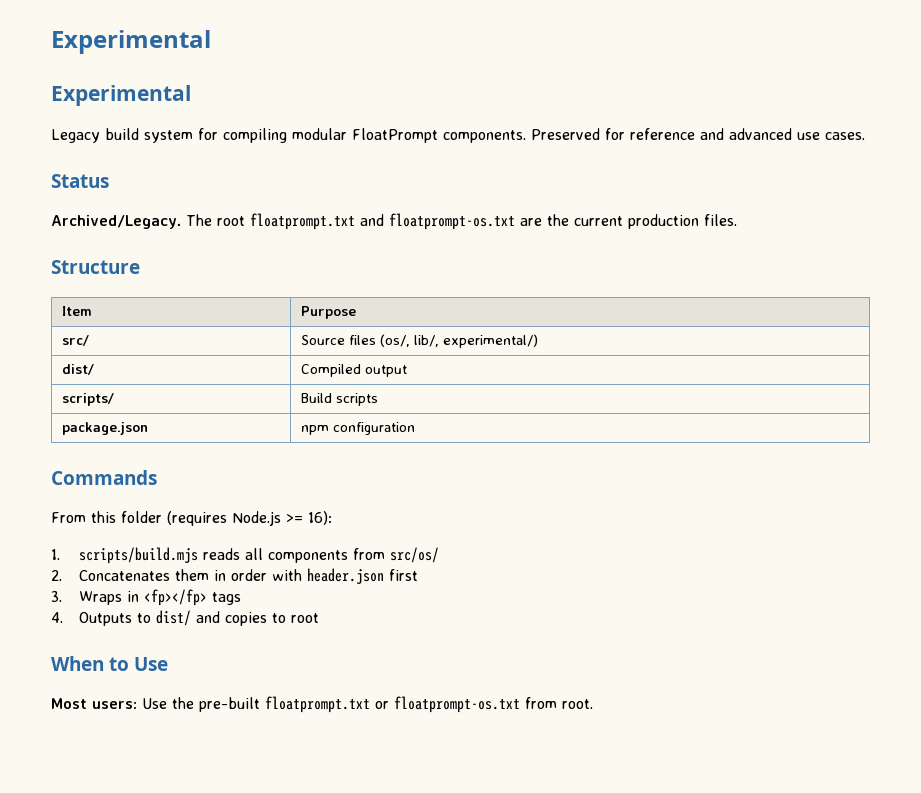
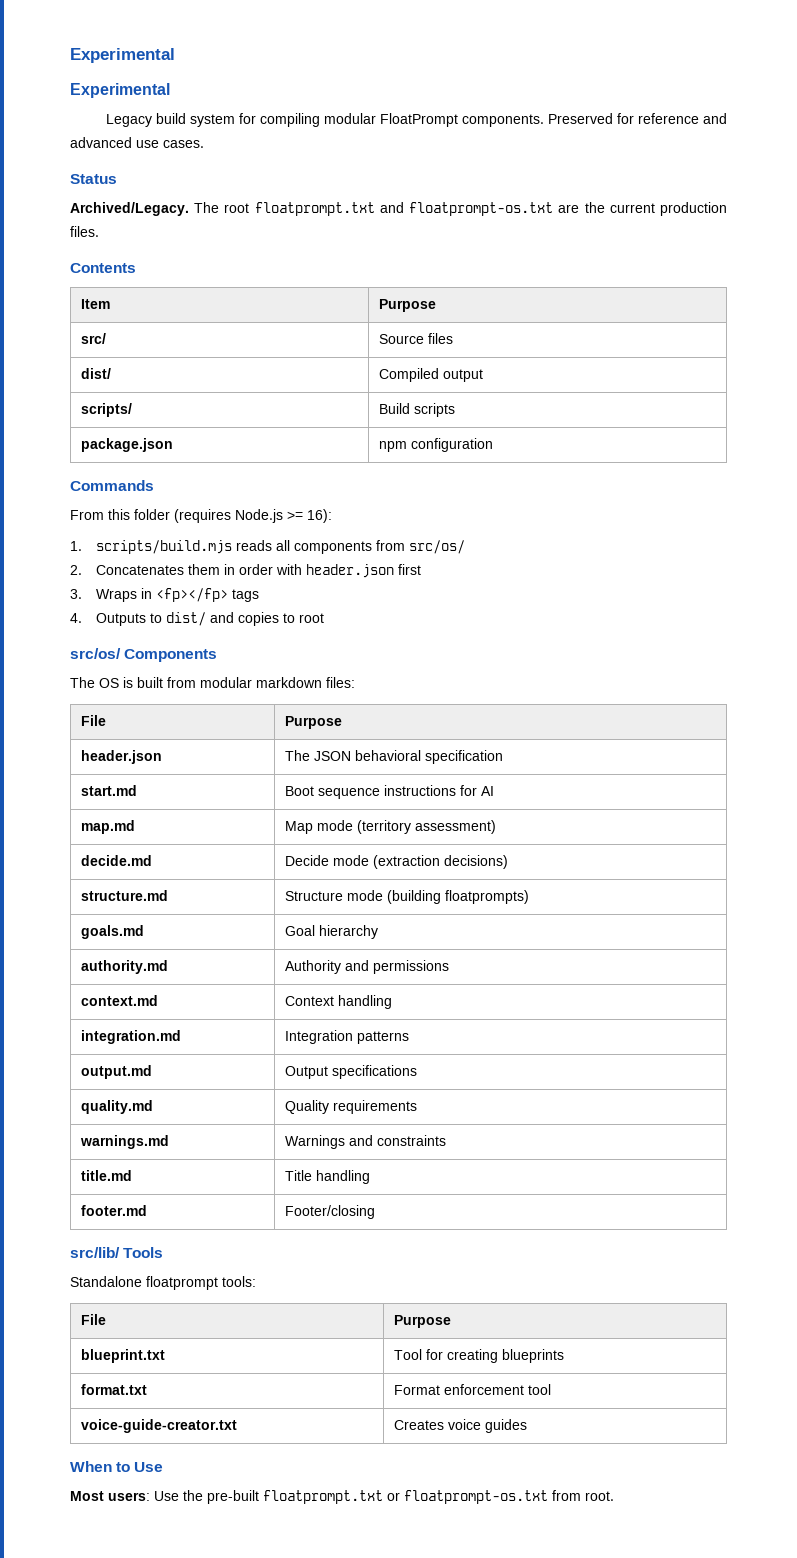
- Structure
+ Contents
- src/ | Source files (os/, lib/, experimental/)
+ src/ | Source files
+ src/os/ Components
+ The OS is built from modular markdown files:
+ File | Purpose
+ header.json | The JSON behavioral specification
+ start.md | Boot sequence instructions for AI
+ map.md | Map mode (territory assessment)
+ decide.md | Decide mode (extraction decisions)
+ structure.md | Structure mode (building floatprompts)
+ goals.md | Goal hierarchy
+ authority.md | Authority and permissions
+ context.md | Context handling
+ integration.md | Integration patterns
+ output.md | Output specifications
+ quality.md | Quality requirements
+ warnings.md | Warnings and constraints
+ title.md | Title handling
+ footer.md | Footer/closing
+ src/lib/ Tools
+ Standalone floatprompt tools:
+ File | Purpose
+ blueprint.txt | Tool for creating blueprints
+ format.txt | Format enforcement tool
+ voice-guide-creator.txt | Creates voice guides

